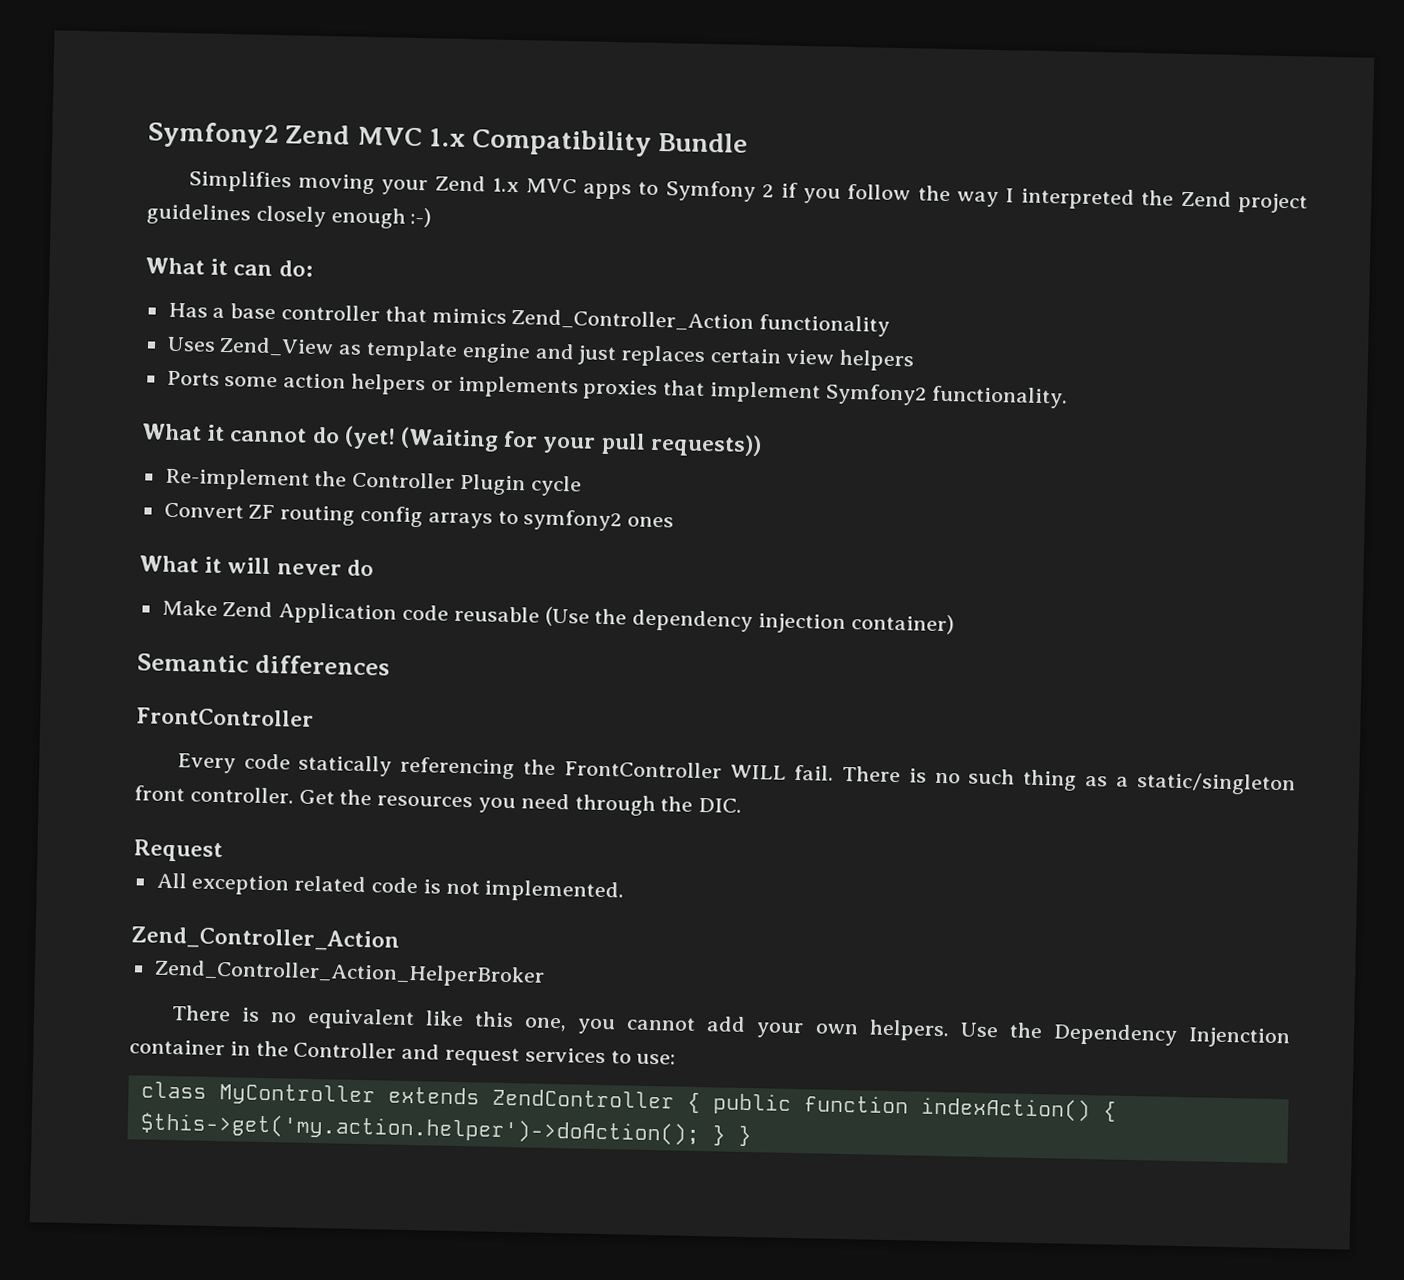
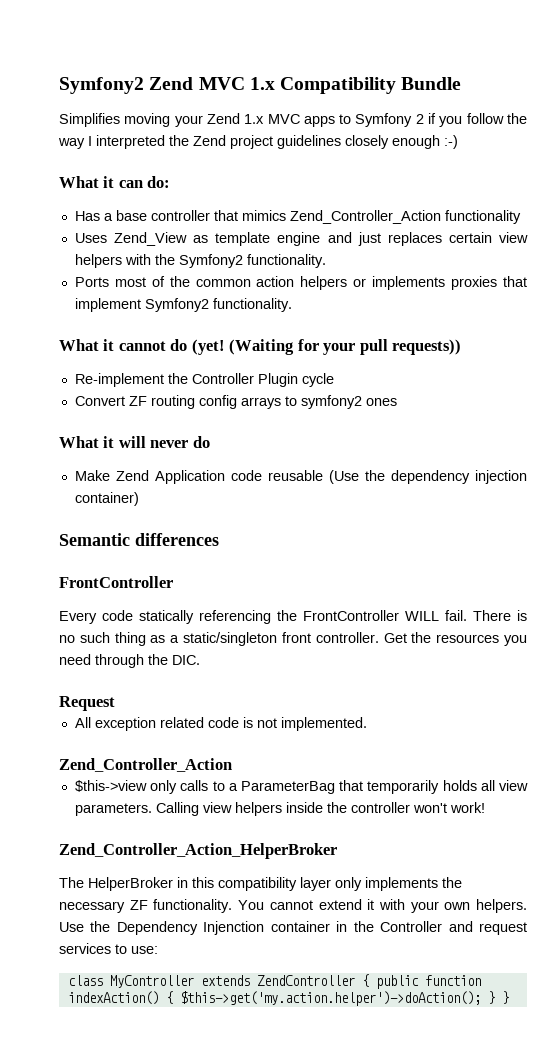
- Uses Zend_View as template engine and just replaces certain view helpers
- Ports some action helpers or implements proxies that implement Symfony2 functionality.
+ Uses Zend_View as template engine and just replaces certain view helpers with the Symfony2 functionality.
+ Ports most of the common action helpers or implements proxies that implement Symfony2 functionality.
+ $this->view only calls to a ParameterBag that temporarily holds all view parameters. Calling view helpers inside the controller won't work!
  Zend_Controller_Action_HelperBroker
- There is no equivalent like this one, you cannot add your own helpers.
+ The HelperBroker in this compatibility layer only implements the necessary ZF functionality. You cannot extend it with your own helpers.

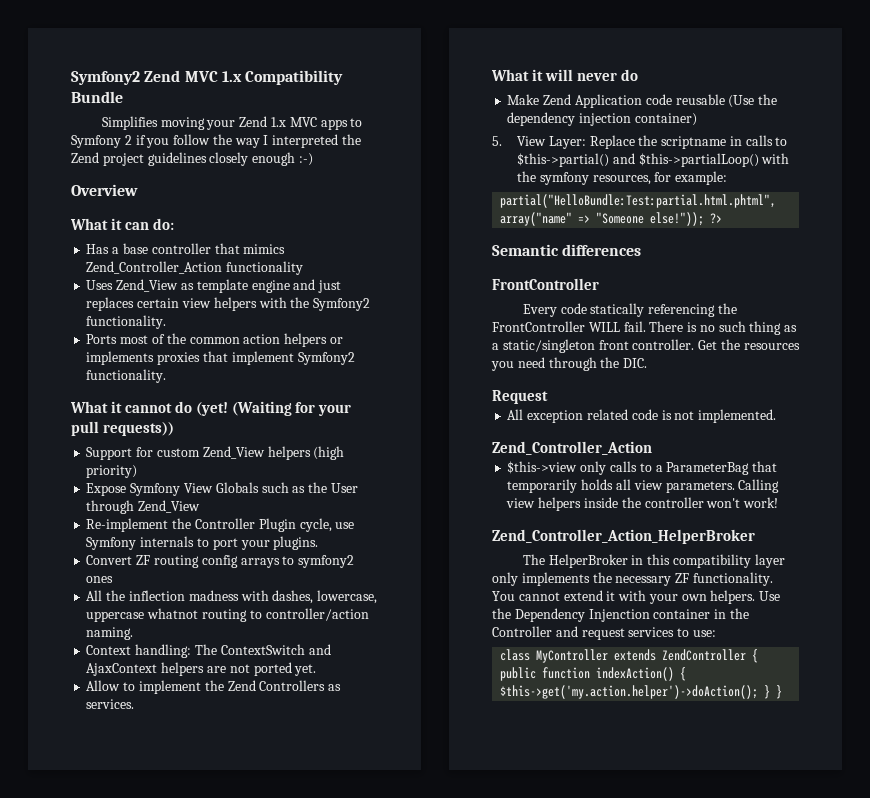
+ Overview
- Re-implement the Controller Plugin cycle
+ Support for custom Zend_View helpers (high priority)
+ Expose Symfony View Globals such as the User through Zend_View
+ Re-implement the Controller Plugin cycle, use Symfony internals to port your plugins.
+ All the inflection madness with dashes, lowercase, uppercase whatnot routing to controller/action naming.
+ Context handling: The ContextSwitch and AjaxContext helpers are not ported yet.
+ Allow to implement the Zend Controllers as services.
+ 5. View Layer: Replace the scriptname in calls to $this->partial() and $this->partialLoop() with the symfony resources, for example:
+ partial("HelloBundle:Test:partial.html.phtml", array("name" => "Someone else!")); ?>

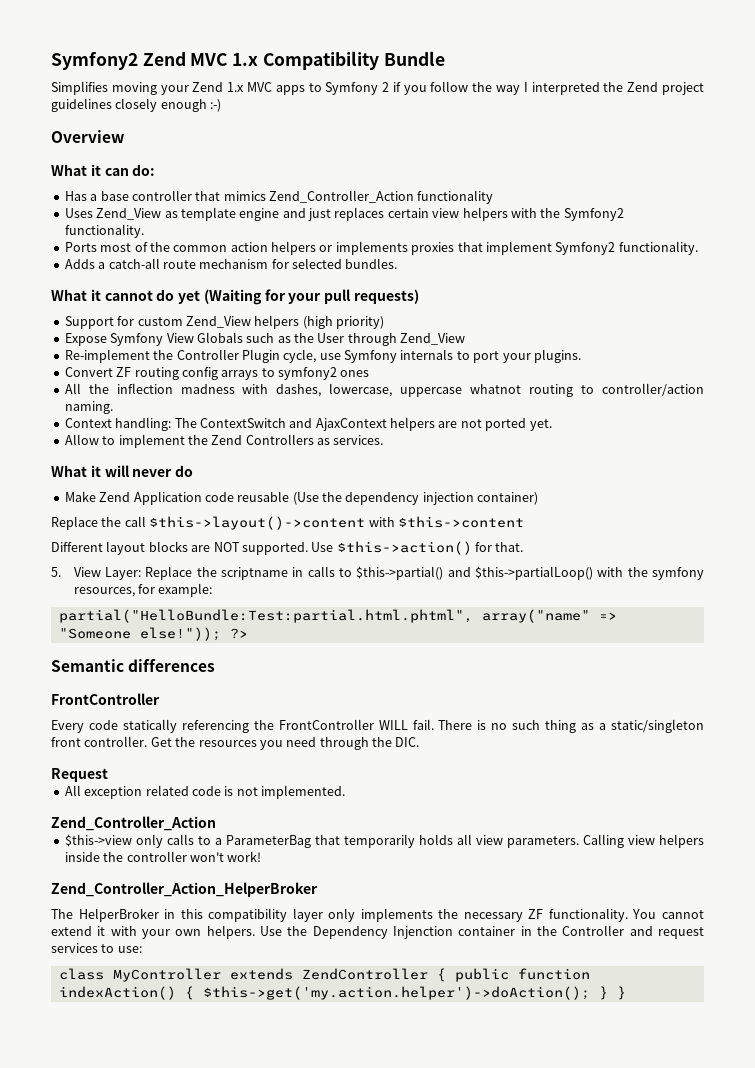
+ Adds a catch-all route mechanism for selected bundles.
- What it cannot do (yet! (Waiting for your pull requests))
+ What it cannot do yet (Waiting for your pull requests)
+ Replace the call $this->layout()->content with $this->content
+ Different layout blocks are NOT supported. Use $this->action() for that.

